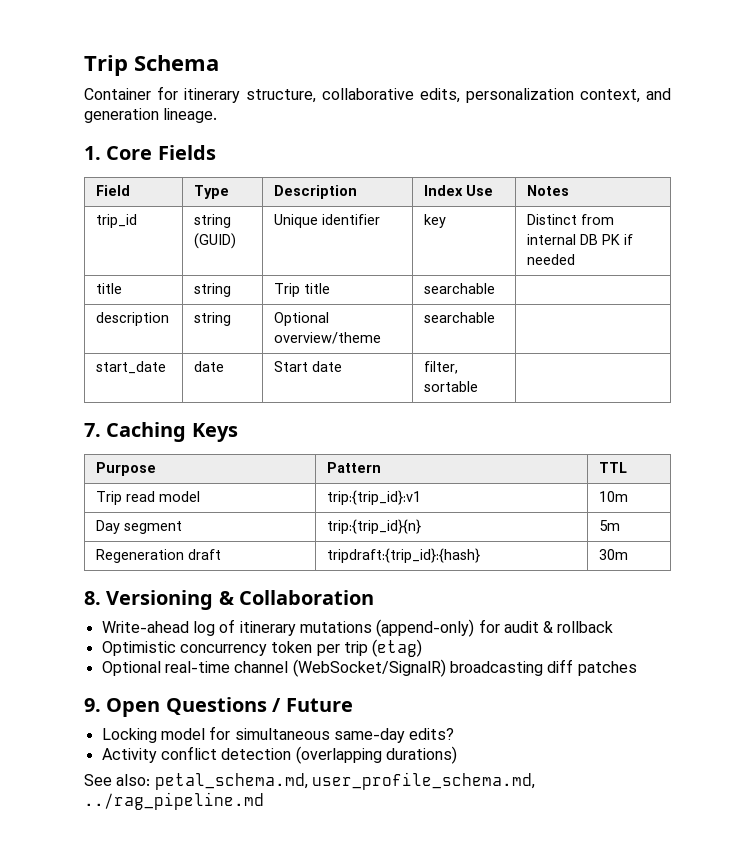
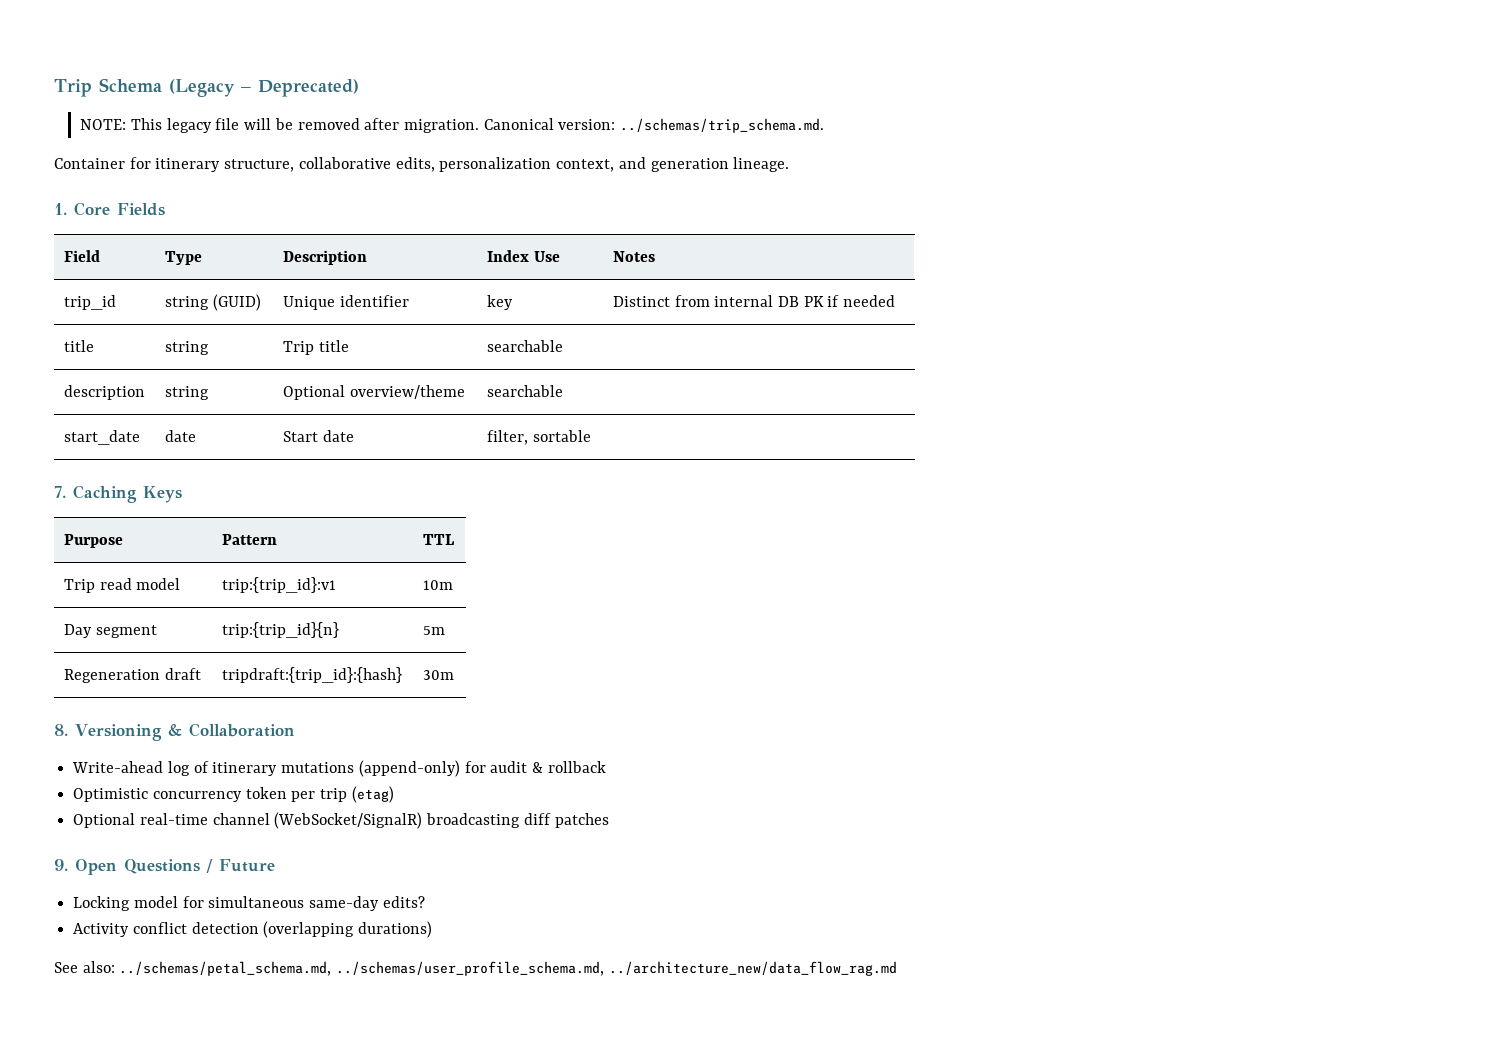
- Trip Schema
+ Trip Schema (Legacy – Deprecated)
+ NOTE: This legacy file will be removed after migration. Canonical version: ../schemas/trip_schema.md.
- See also: petal_schema.md, user_profile_schema.md, ../rag_pipeline.md
+ See also: ../schemas/petal_schema.md, ../schemas/user_profile_schema.md, ../architecture_new/data_flow_rag.md

